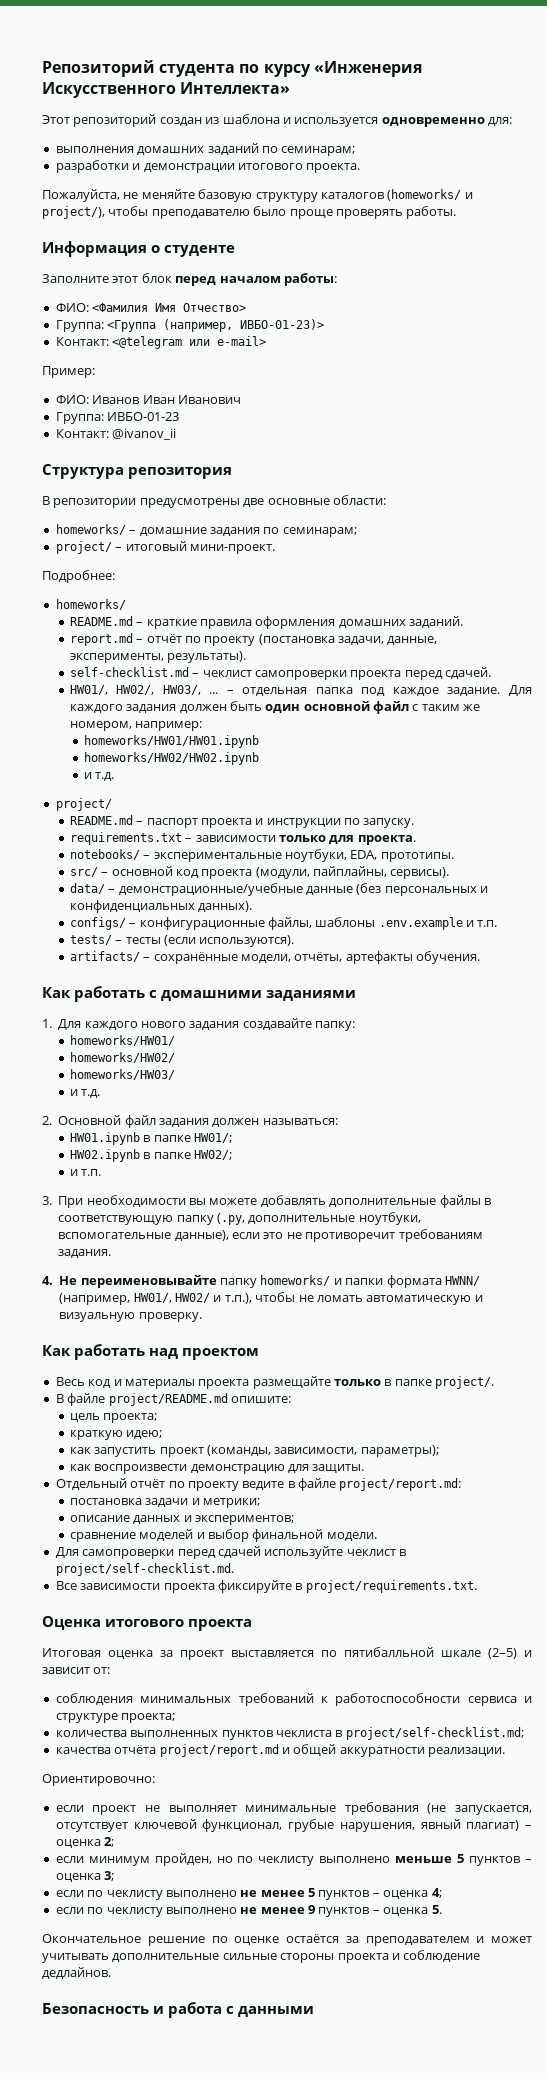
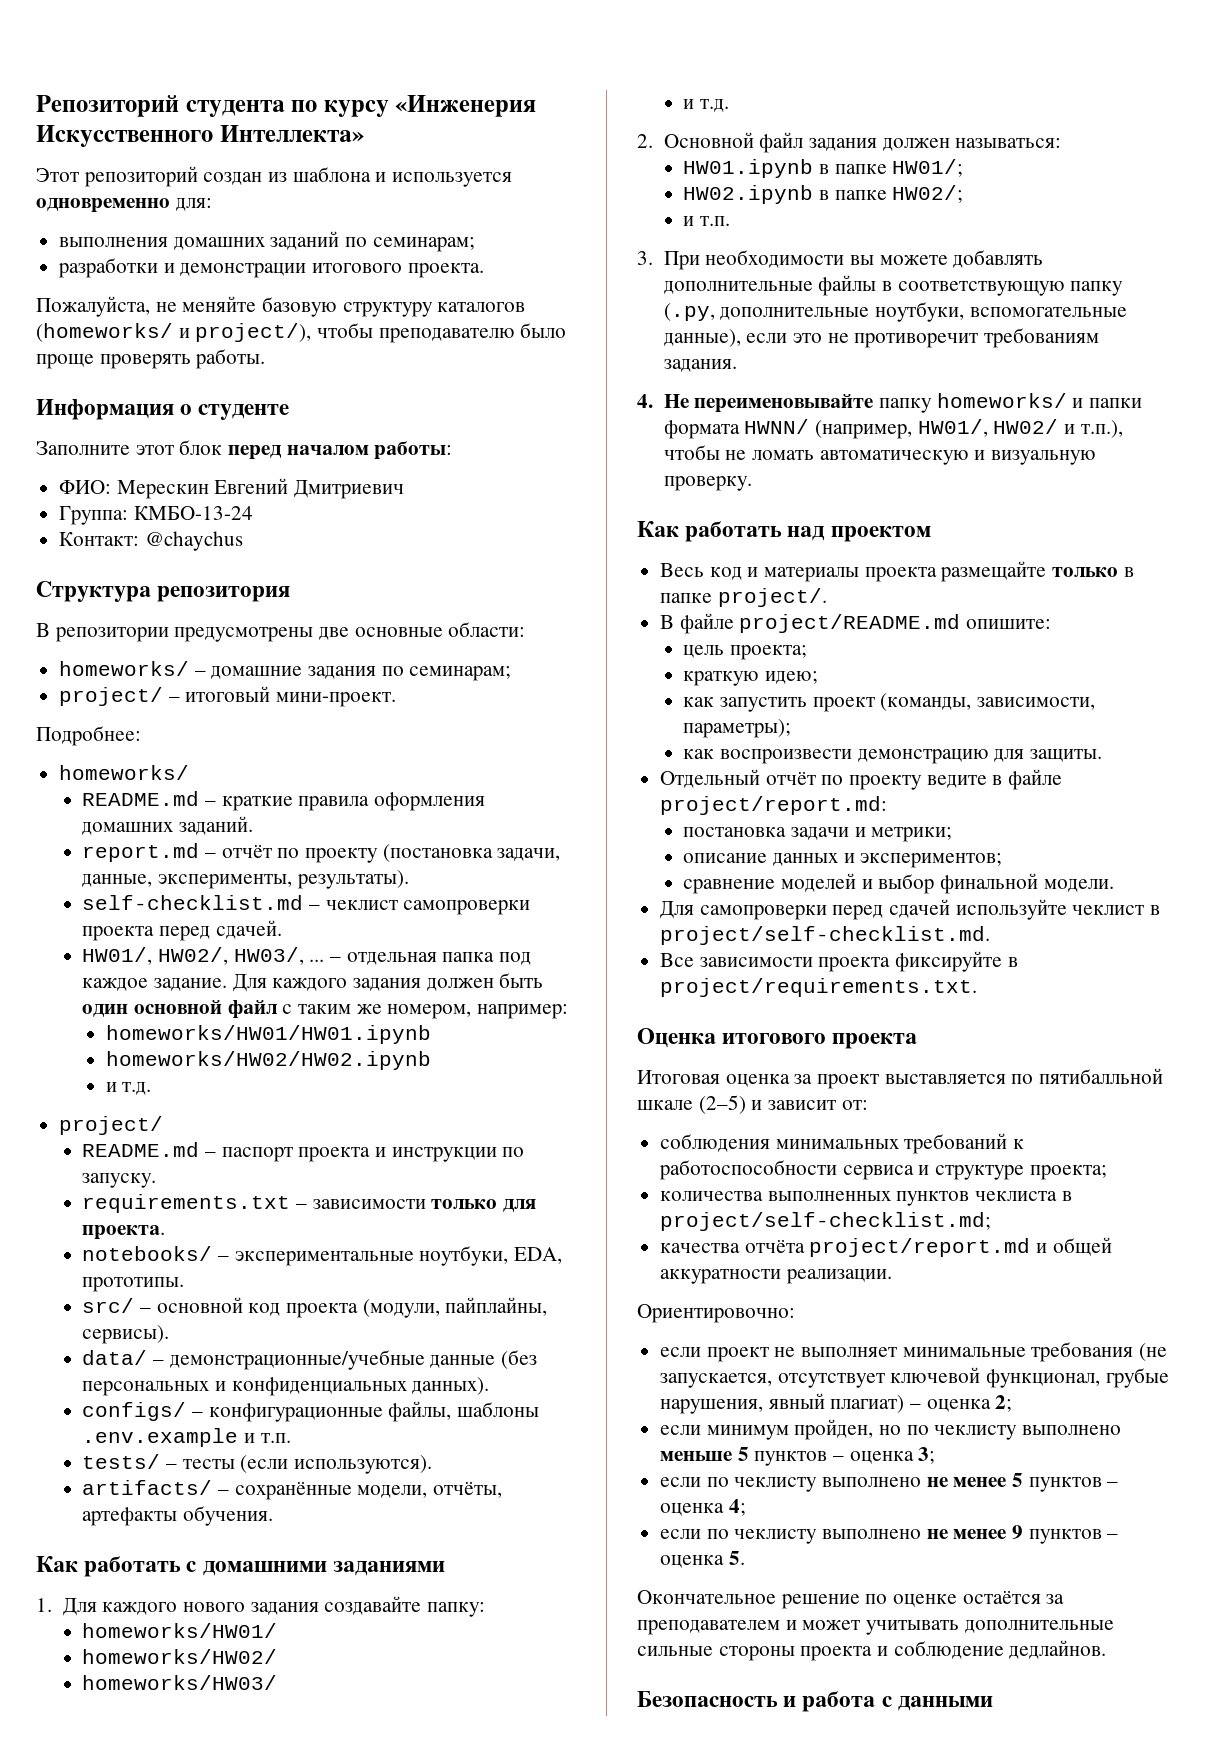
- ФИО: <Фамилия Имя Отчество>
- Группа: <Группа (например, ИВБО-01-23)>
- Контакт: <@telegram или e-mail>
- Пример:
- ФИО: Иванов Иван Иванович
- Группа: ИВБО-01-23
- Контакт: @ivanov_ii
+ ФИО: Мерескин Евгений Дмитриевич
+ Группа: КМБО-13-24
+ Контакт: @chaychus

